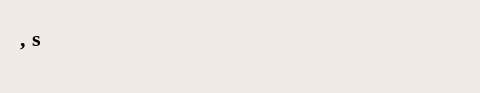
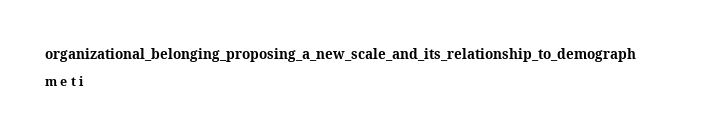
- , s
+ organizational_belonging_proposing_a_new_scale_and_its_relationship_to_demograph
+ m e t i

